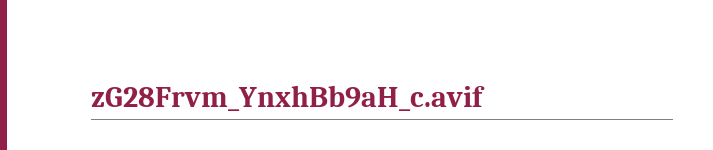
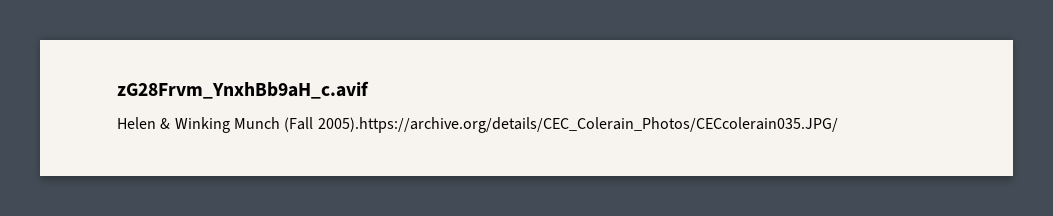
+ Helen & Winking Munch (Fall 2005).https://archive.org/details/CEC_Colerain_Photos/CECcolerain035.JPG/

